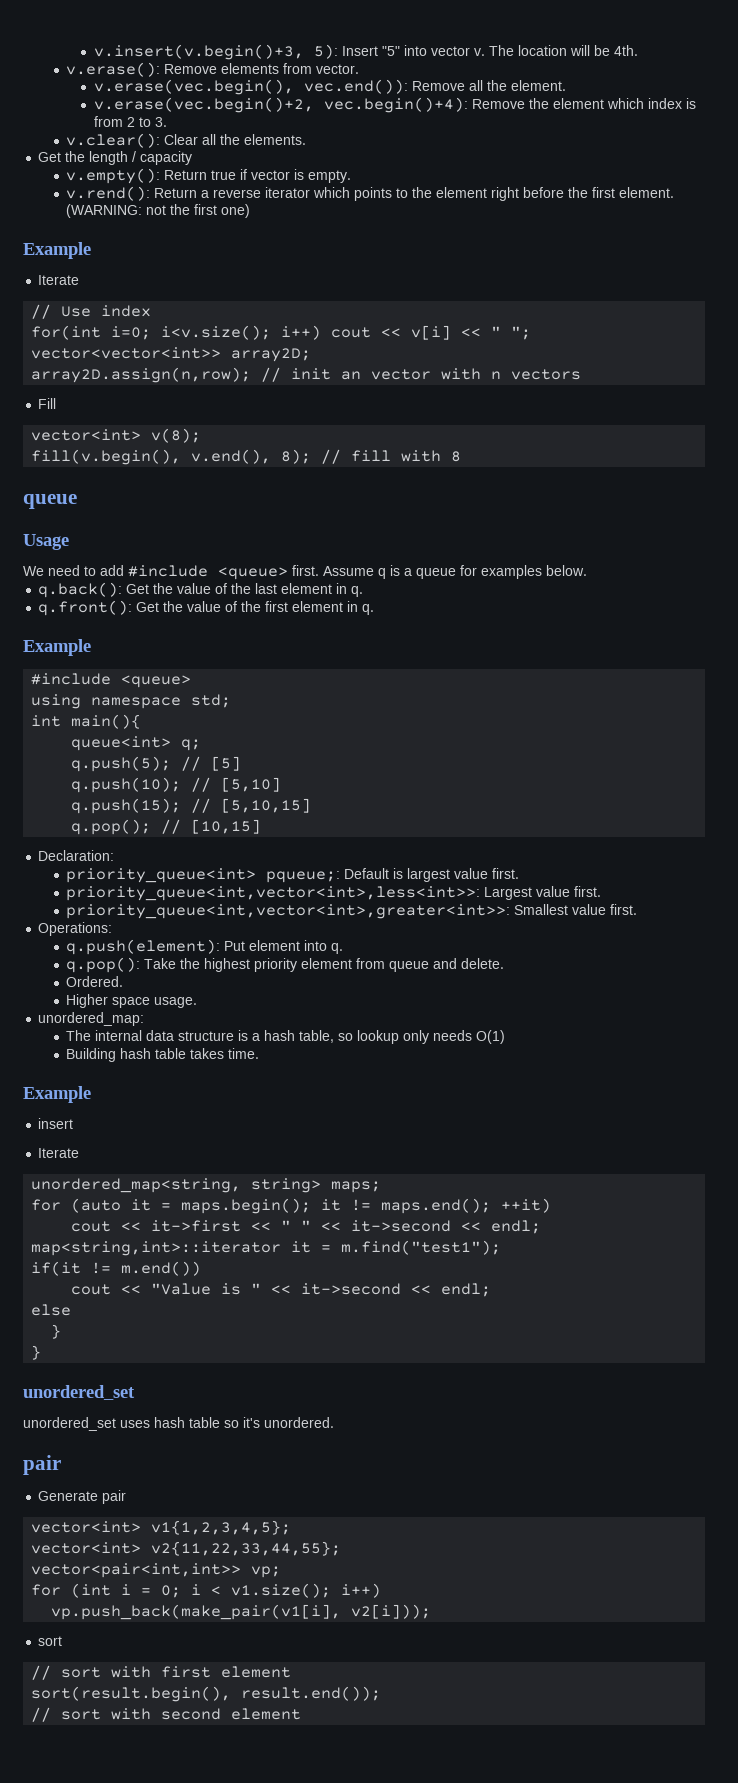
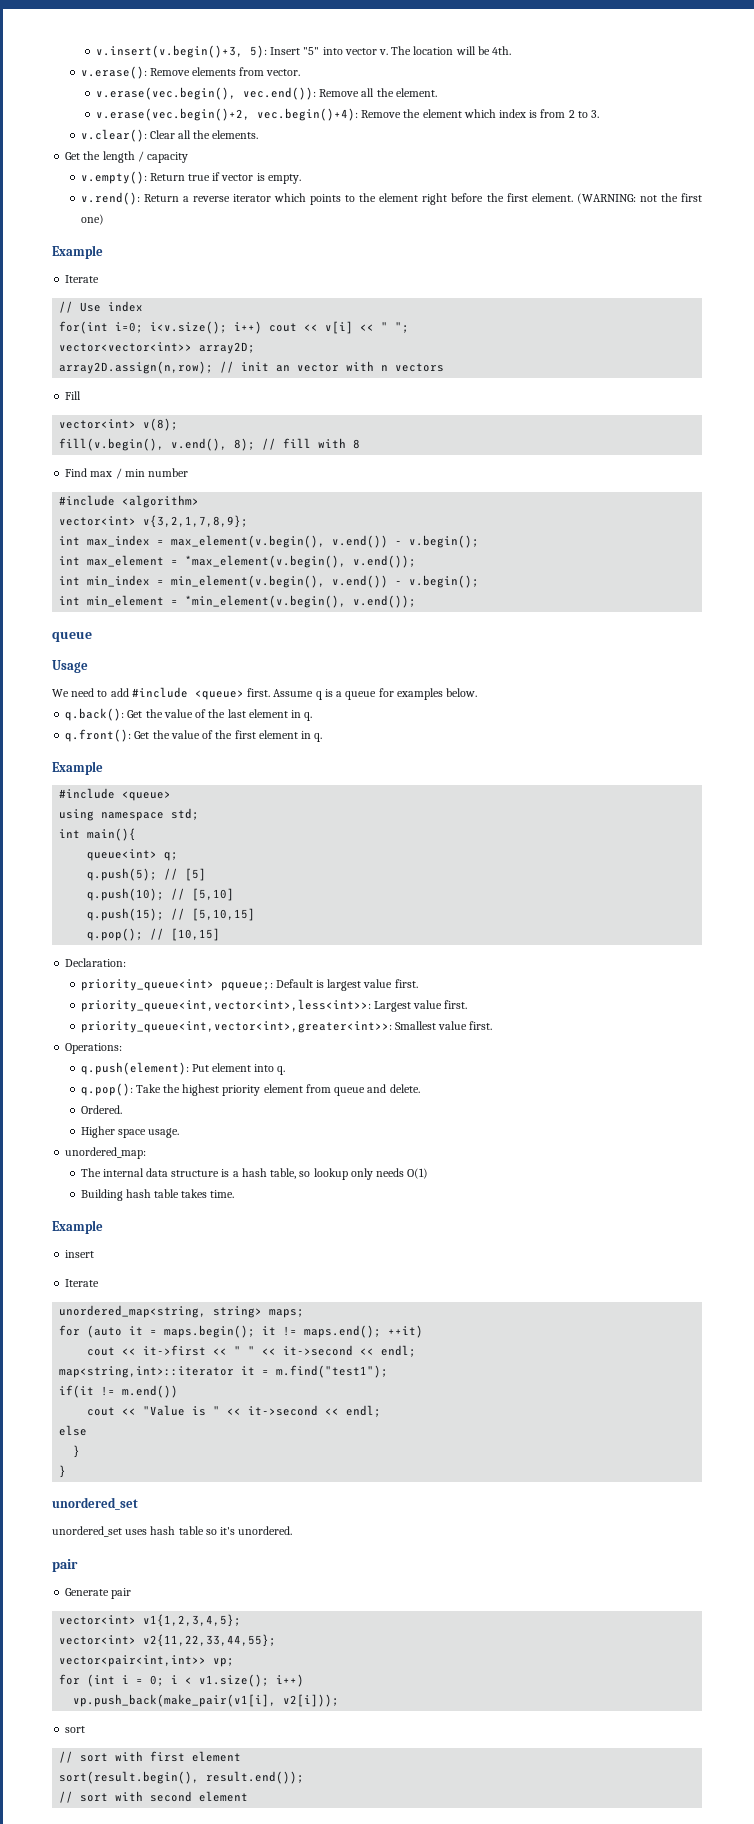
+ Find max / min number
+ #include <algorithm>
+ vector<int> v{3,2,1,7,8,9};
+ int max_index = max_element(v.begin(), v.end()) - v.begin();
+ int max_element = *max_element(v.begin(), v.end());
+ int min_index = min_element(v.begin(), v.end()) - v.begin();
+ int min_element = *min_element(v.begin(), v.end());

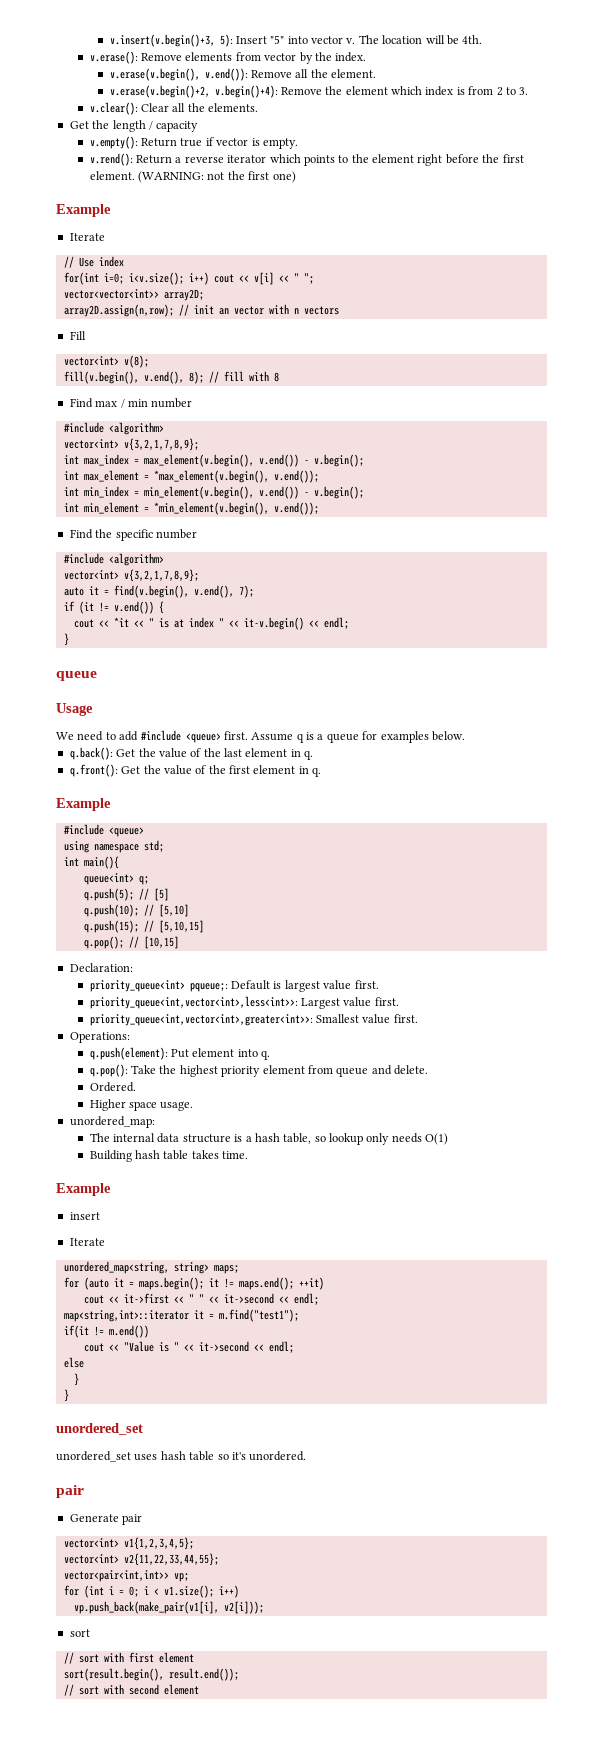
- v.erase(): Remove elements from vector.
- v.erase(vec.begin(), vec.end()): Remove all the element.
+ v.erase(): Remove elements from vector by the index.
+ v.erase(v.begin(), v.end()): Remove all the element.
- v.erase(vec.begin()+2, vec.begin()+4): Remove the element which index is from 2 to 3.
+ v.erase(v.begin()+2, v.begin()+4): Remove the element which index is from 2 to 3.
+ Find the specific number
+ #include <algorithm>
+ vector<int> v{3,2,1,7,8,9};
+ auto it = find(v.begin(), v.end(), 7);
+ if (it != v.end()) {
+ cout << *it << " is at index " << it-v.begin() << endl;
+ }

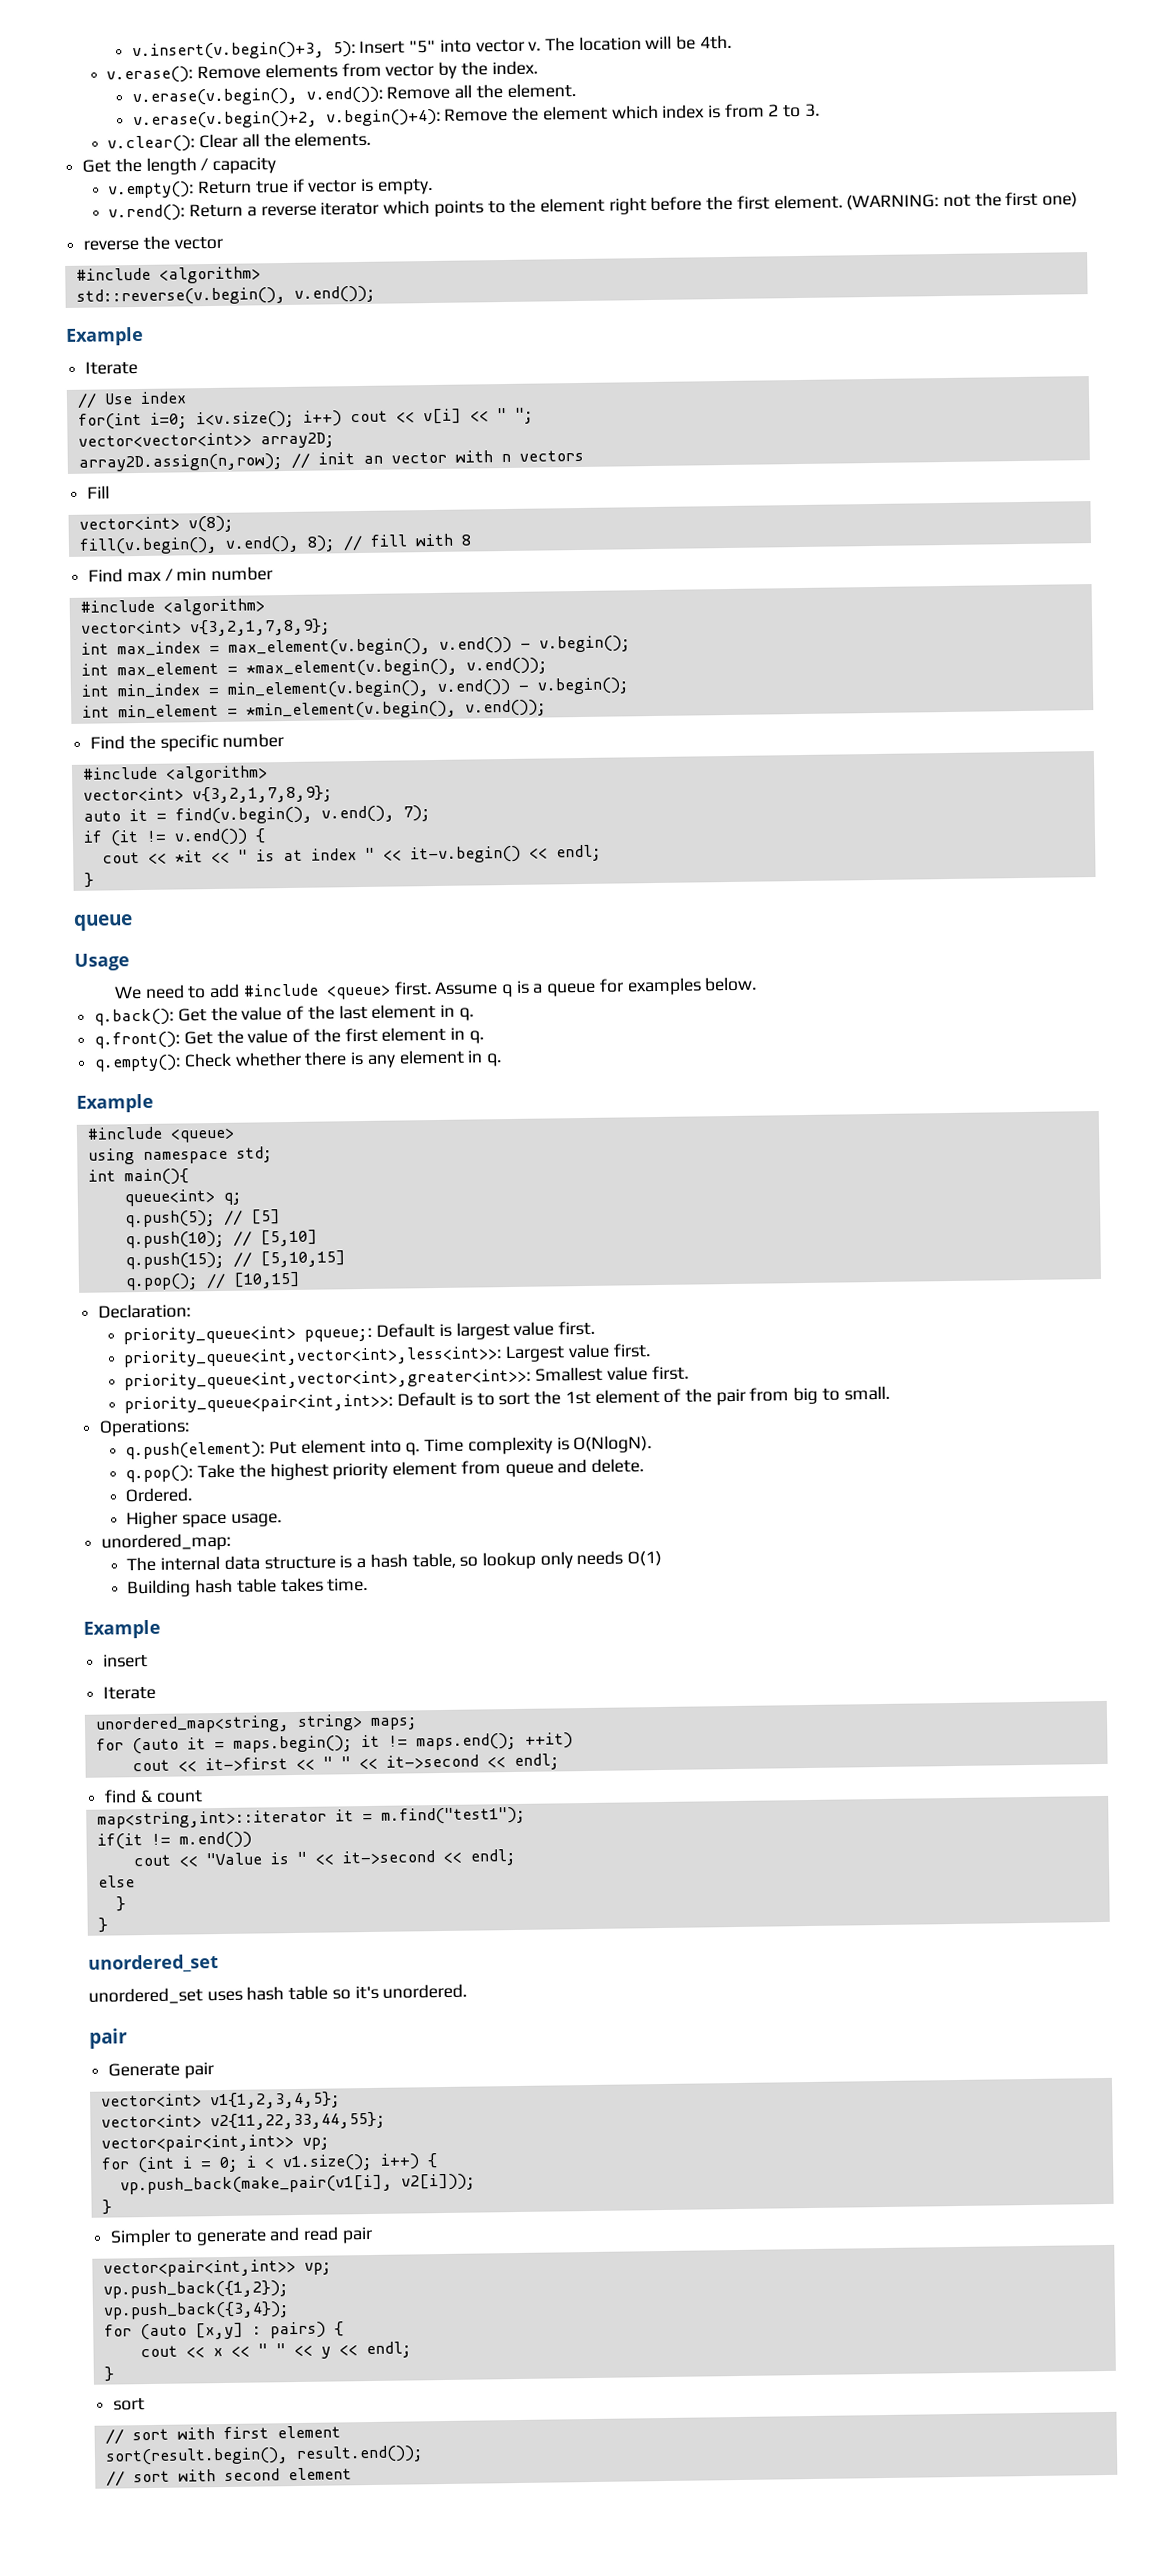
+ reverse the vector
+ #include <algorithm>
+ std::reverse(v.begin(), v.end());
+ q.empty(): Check whether there is any element in q.
+ priority_queue<pair<int,int>>: Default is to sort the 1st element of the pair from big to small.
+ Time complexity is O(NlogN).
+ find & count
- for (int i = 0; i < v1.size(); i++)
+ for (int i = 0; i < v1.size(); i++) {
  vp.push_back(make_pair(v1[i], v2[i]));
+ }
+ Simpler to generate and read pair
+ vector<pair<int,int>> vp;
+ vp.push_back({1,2});
+ vp.push_back({3,4});
+ for (auto [x,y] : pairs) {
+ cout << x << " " << y << endl;
+ }

